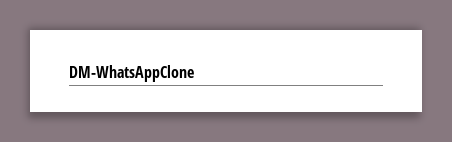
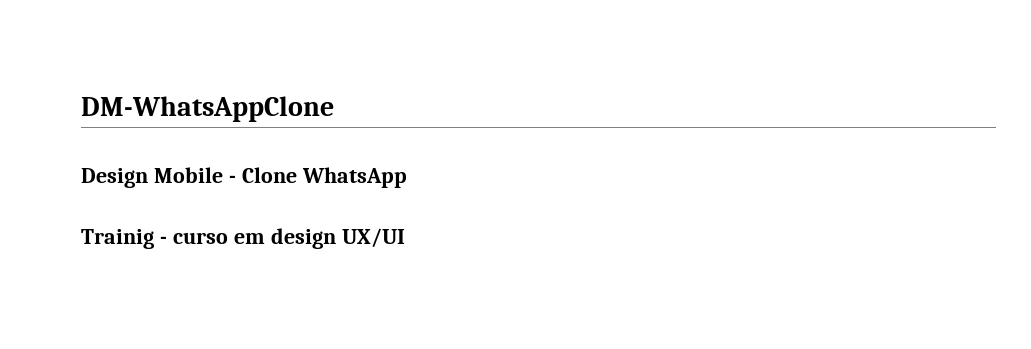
+ Design Mobile - Clone WhatsApp
+ Trainig - curso em design UX/UI

